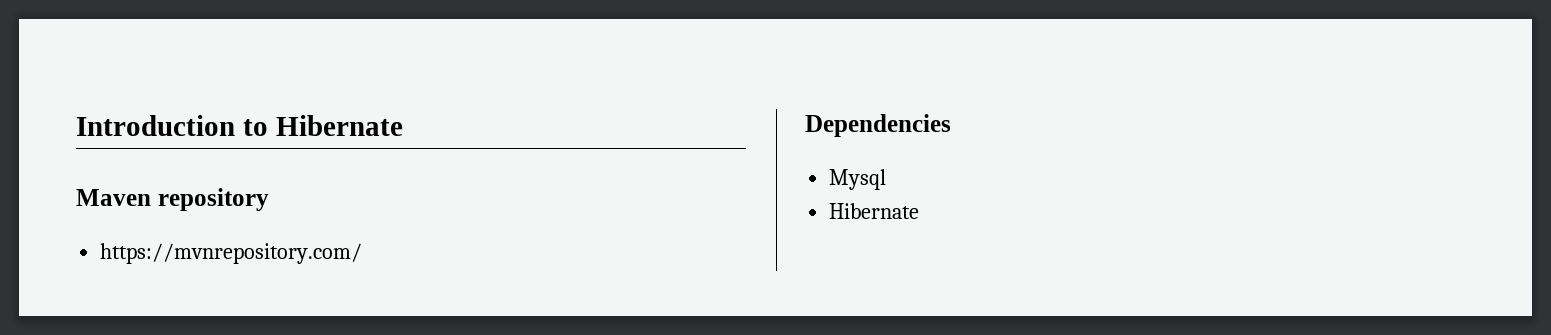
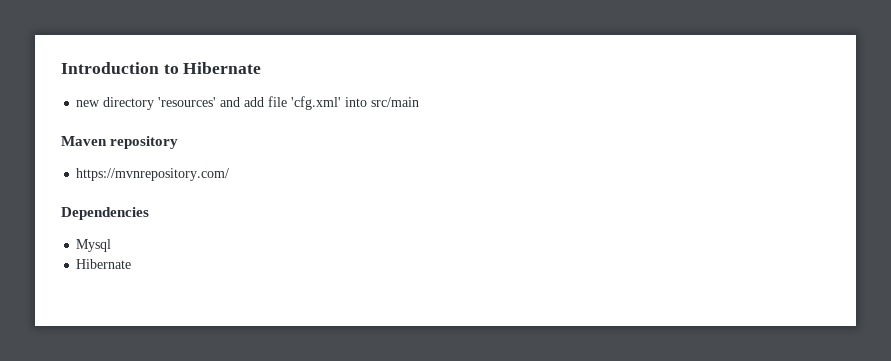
+ new directory 'resources' and add file 'cfg.xml' into src/main

